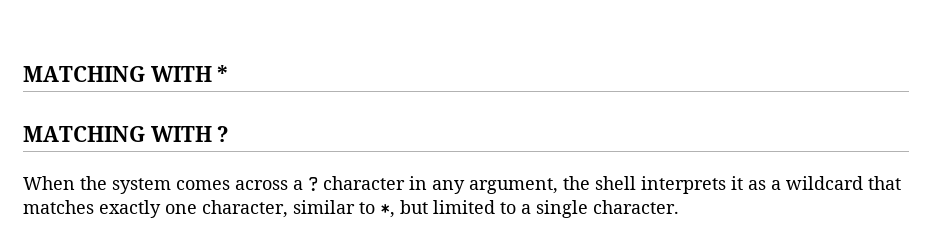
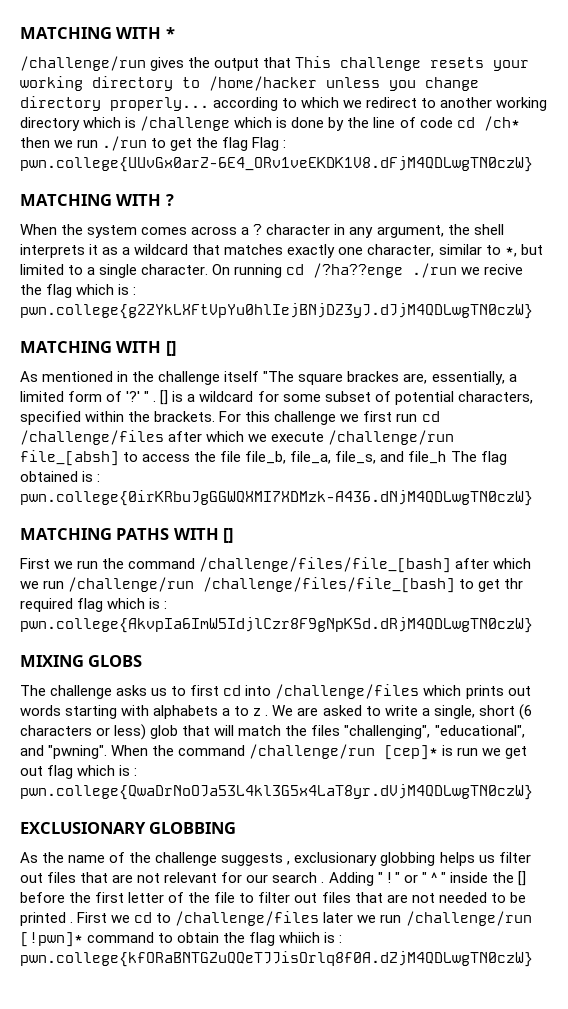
+ /challenge/run gives the output that This challenge resets your working directory to /home/hacker unless you change directory properly... according to which we redirect to another working directory which is /challenge which is done by the line of code cd /ch* then we run ./run to get the flag Flag : pwn.college{UUvGx0arZ-6E4_ORv1veEKDK1V8.dFjM4QDLwgTN0czW}
+ On running cd /?ha??enge ./run we recive the flag which is : pwn.college{g2ZYkLXFtVpYu0hlIejBNjDZ3yJ.dJjM4QDLwgTN0czW}
+ MATCHING WITH []
+ As mentioned in the challenge itself "The square brackes are, essentially, a limited form of '?' " . [] is a wildcard for some subset of potential characters, specified within the brackets. For this challenge we first run cd /challenge/files after which we execute /challenge/run file_[absh] to access the file file_b, file_a, file_s, and file_h The flag obtained is : pwn.college{0irKRbuJgGGWQXMI7XDMzk-A436.dNjM4QDLwgTN0czW}
+ MATCHING PATHS WITH []
+ First we run the command /challenge/files/file_[bash] after which we run /challenge/run /challenge/files/file_[bash] to get thr required flag which is : pwn.college{AkvpIa6ImW5IdjlCzr8F9gNpKSd.dRjM4QDLwgTN0czW}
+ MIXING GLOBS
+ The challenge asks us to first cd into /challenge/files which prints out words starting with alphabets a to z . We are asked to write a single, short (6 characters or less) glob that will match the files "challenging", "educational", and "pwning". When the command /challenge/run [cep]* is run we get out flag which is : pwn.college{QwaDrNoOJa53L4kl3G5x4LaT8yr.dVjM4QDLwgTN0czW}
+ EXCLUSIONARY GLOBBING
+ As the name of the challenge suggests , exclusionary globbing helps us filter out files that are not relevant for our search . Adding " ! " or " ^ " inside the [] before the first letter of the file to filter out files that are not needed to be printed . First we cd to /challenge/files later we run /challenge/run [!pwn]* command to obtain the flag whiich is : pwn.college{kfORaBNTGZuQQeTJJisOrlq8f0A.dZjM4QDLwgTN0czW}

